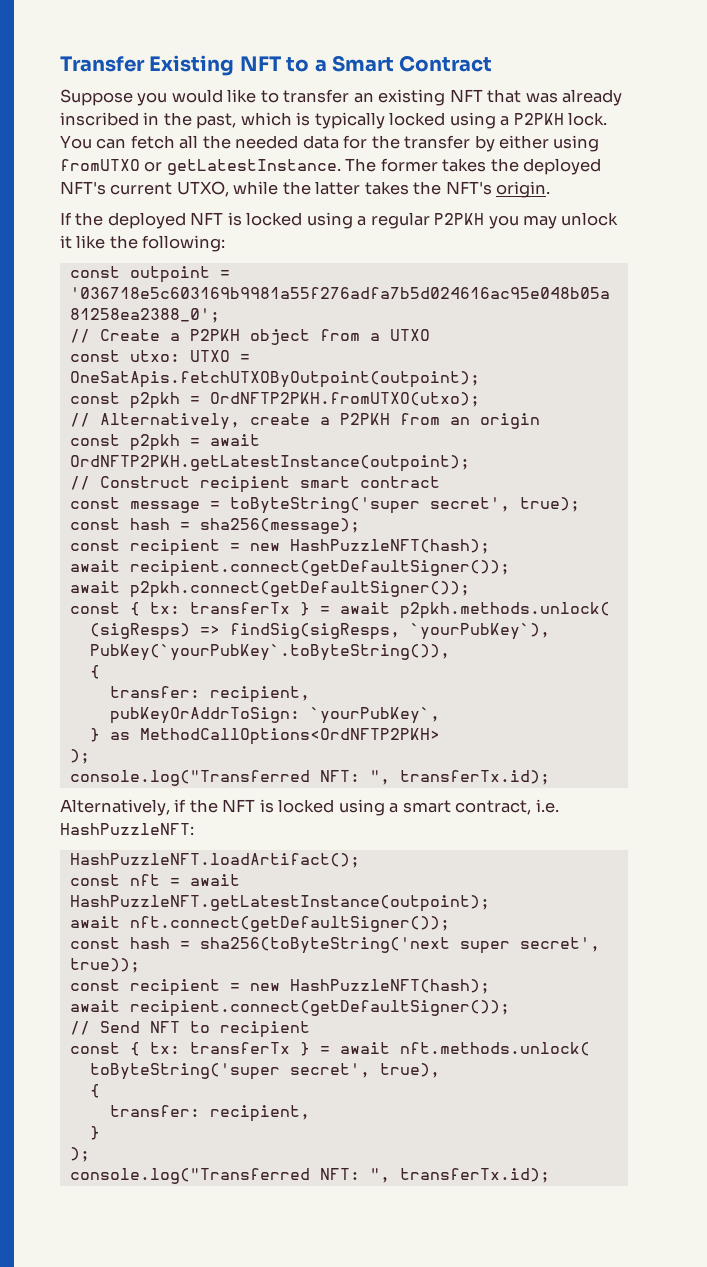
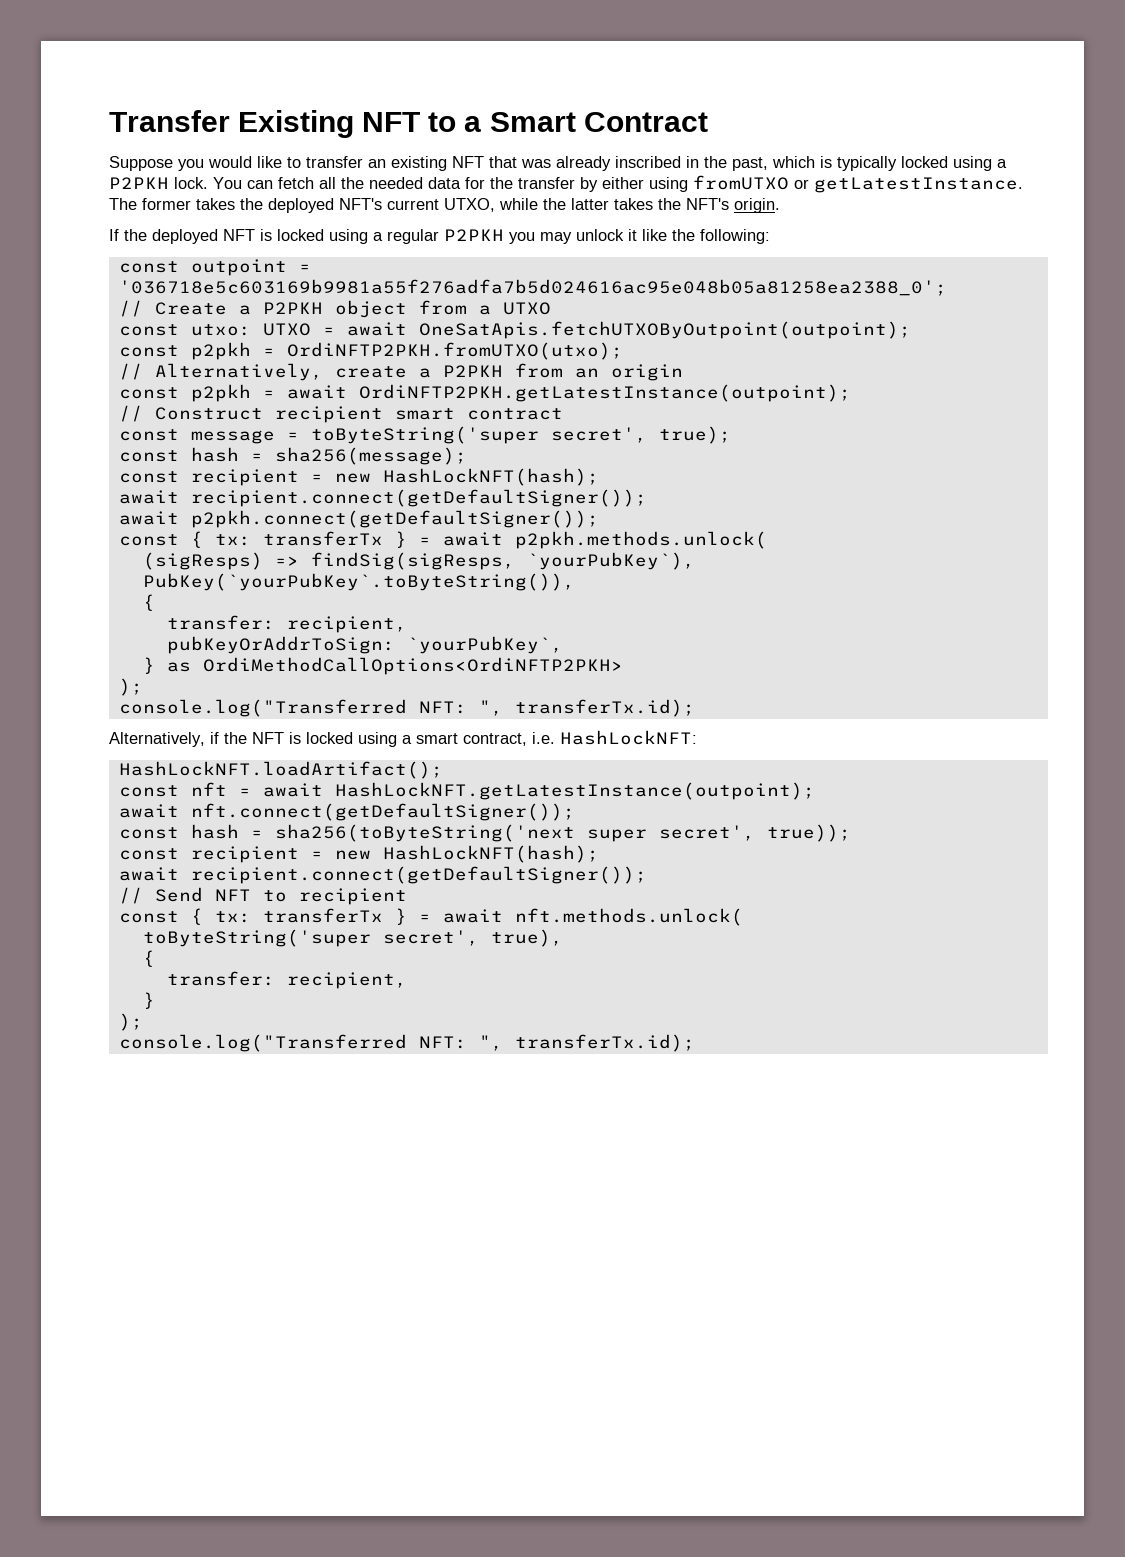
- const utxo: UTXO = OneSatApis.fetchUTXOByOutpoint(outpoint);
+ const utxo: UTXO = await OneSatApis.fetchUTXOByOutpoint(outpoint);
- const p2pkh = OrdNFTP2PKH.fromUTXO(utxo);
+ const p2pkh = OrdiNFTP2PKH.fromUTXO(utxo);
- const p2pkh = await OrdNFTP2PKH.getLatestInstance(outpoint);
+ const p2pkh = await OrdiNFTP2PKH.getLatestInstance(outpoint);
  const hash = sha256(message);
- const recipient = new HashPuzzleNFT(hash);
+ const recipient = new HashLockNFT(hash);
- } as MethodCallOptions<OrdNFTP2PKH>
+ } as OrdiMethodCallOptions<OrdiNFTP2PKH>
- Alternatively, if the NFT is locked using a smart contract, i.e. HashPuzzleNFT:
- HashPuzzleNFT.loadArtifact();
+ Alternatively, if the NFT is locked using a smart contract, i.e. HashLockNFT:
+ HashLockNFT.loadArtifact();
- const nft = await HashPuzzleNFT.getLatestInstance(outpoint);
+ const nft = await HashLockNFT.getLatestInstance(outpoint);
  const hash = sha256(toByteString('next super secret', true));
- const recipient = new HashPuzzleNFT(hash);
+ const recipient = new HashLockNFT(hash);

